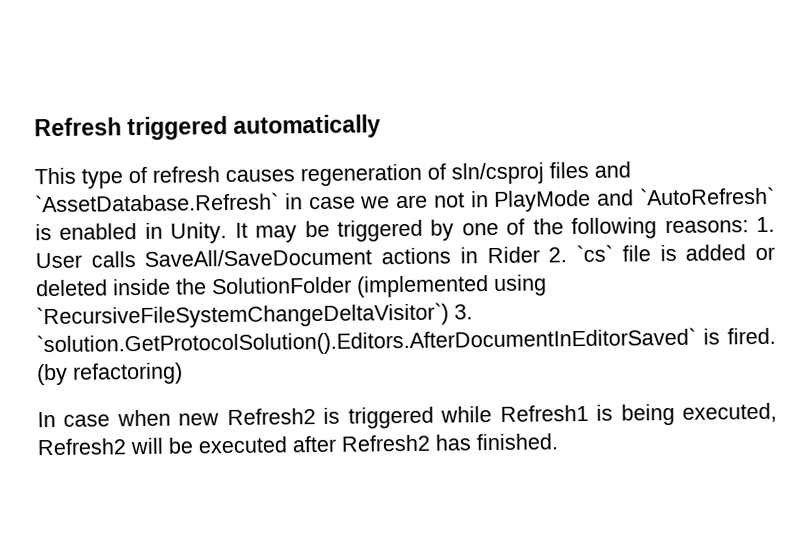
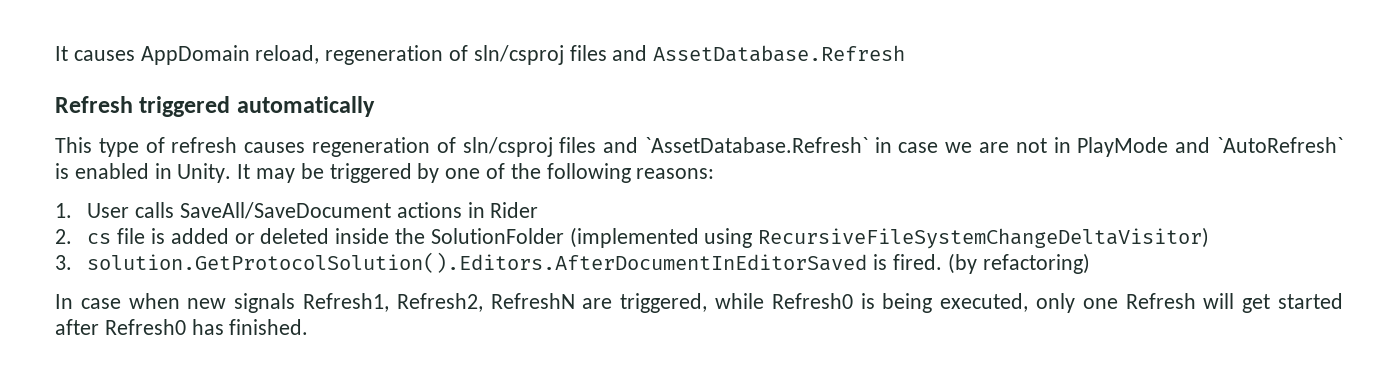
+ It causes AppDomain reload, regeneration of sln/csproj files and AssetDatabase.Refresh
- It may be triggered by one of the following reasons: 1. User calls SaveAll/SaveDocument actions in Rider 2. `cs` file is added or deleted inside the SolutionFolder (implemented using `RecursiveFileSystemChangeDeltaVisitor`) 3. `solution.GetProtocolSolution().Editors.AfterDocumentInEditorSaved` is fired.
+ It may be triggered by one of the following reasons:
+ 1. User calls SaveAll/SaveDocument actions in Rider
+ 2. cs file is added or deleted inside the SolutionFolder (implemented using RecursiveFileSystemChangeDeltaVisitor)
+ 3. solution.GetProtocolSolution().Editors.AfterDocumentInEditorSaved is fired.
- In case when new Refresh2 is triggered while Refresh1 is being executed, Refresh2 will be executed after Refresh2 has finished.
+ In case when new signals Refresh1, Refresh2, RefreshN are triggered, while Refresh0 is being executed, only one Refresh will get started after Refresh0 has finished.

